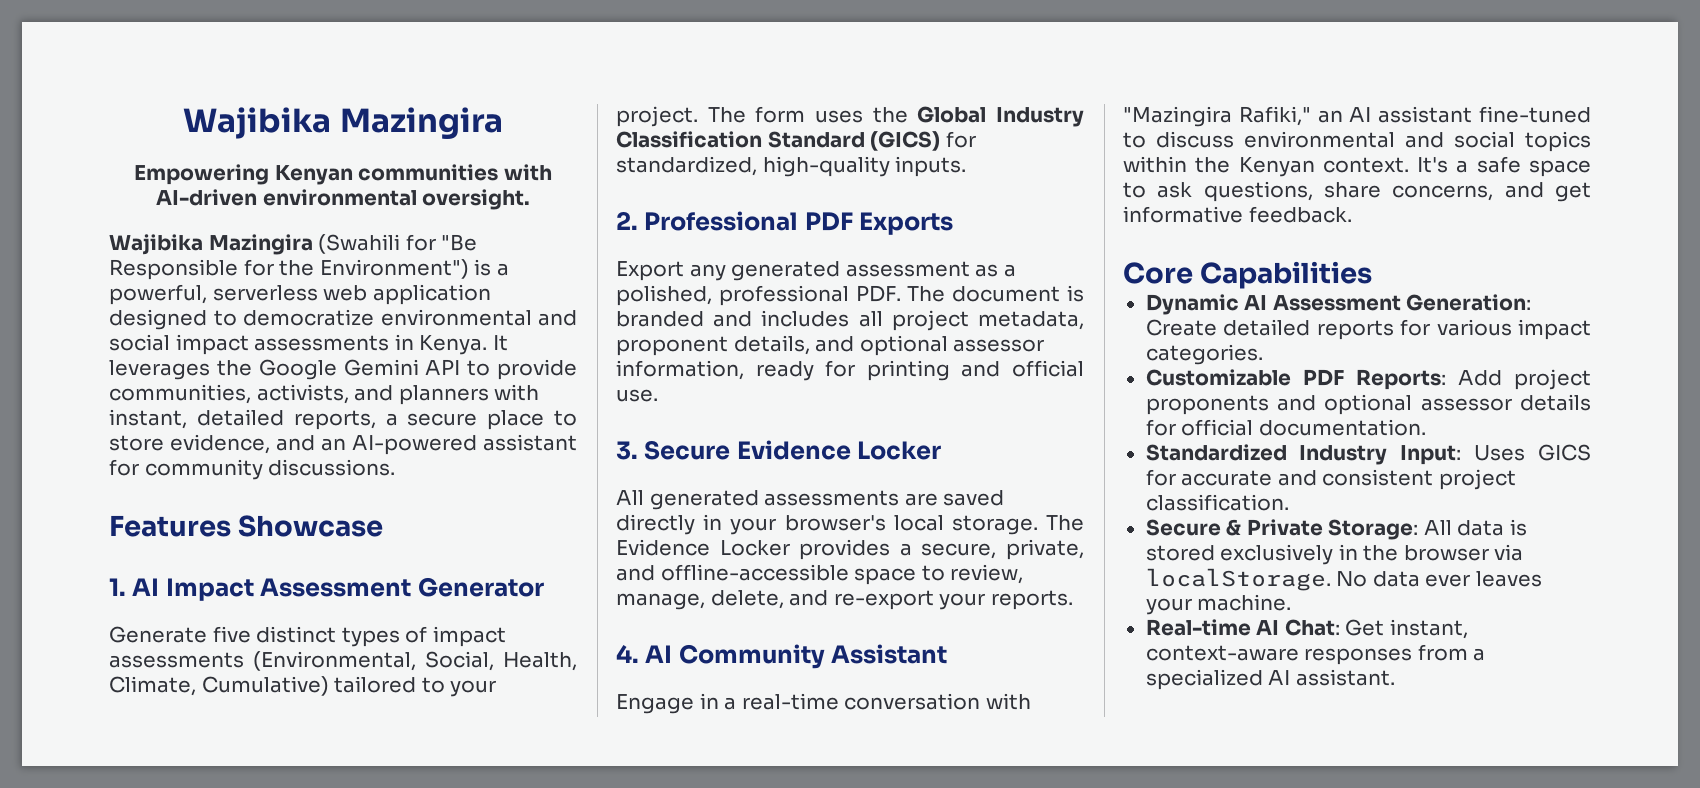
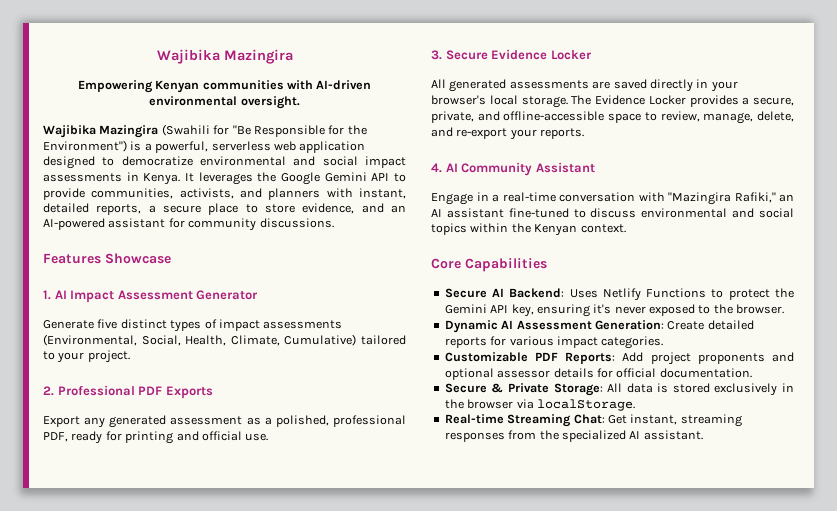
- The form uses the Global Industry Classification Standard (GICS) for standardized, high-quality inputs.
- Export any generated assessment as a polished, professional PDF. The document is branded and includes all project metadata, proponent details, and optional assessor information, ready for printing and official use.
+ Export any generated assessment as a polished, professional PDF, ready for printing and official use.
- Engage in a real-time conversation with "Mazingira Rafiki," an AI assistant fine-tuned to discuss environmental and social topics within the Kenyan context. It's a safe space to ask questions, share concerns, and get informative feedback.
+ Engage in a real-time conversation with "Mazingira Rafiki," an AI assistant fine-tuned to discuss environmental and social topics within the Kenyan context.
  Core Capabilities
+ Secure AI Backend: Uses Netlify Functions to protect the Gemini API key, ensuring it's never exposed to the browser.
- Standardized Industry Input: Uses GICS for accurate and consistent project classification.
- No data ever leaves your machine.
- Real-time AI Chat: Get instant, context-aware responses from a specialized AI assistant.
+ Real-time Streaming Chat: Get instant, streaming responses from the specialized AI assistant.

